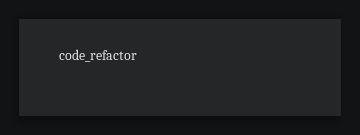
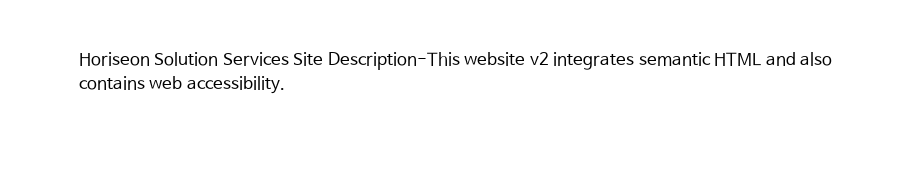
- code_refactor
+ Horiseon Solution Services Site Description-This website v2 integrates semantic HTML and also contains web accessibility.

